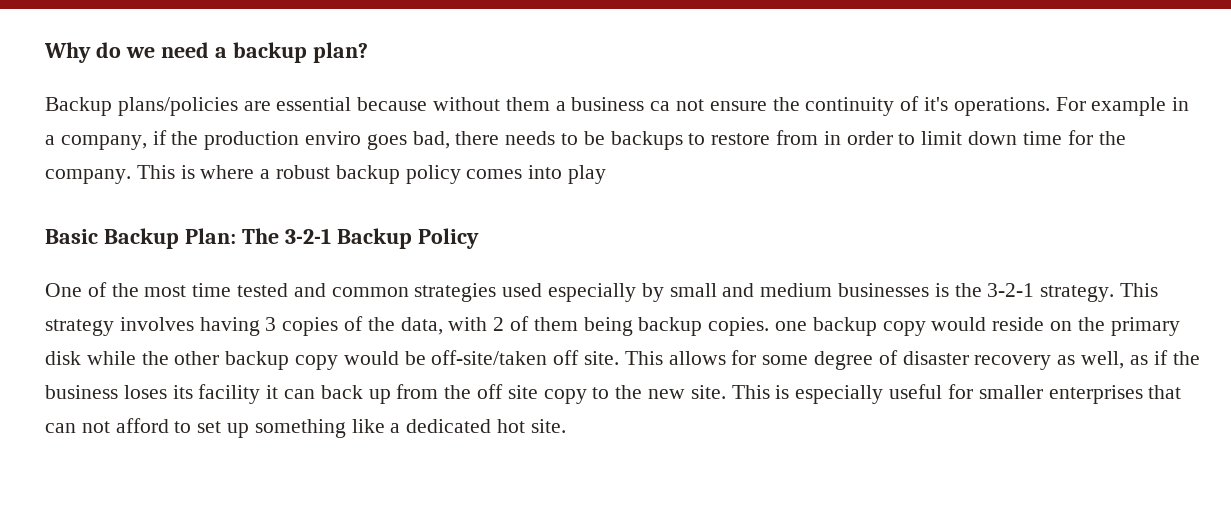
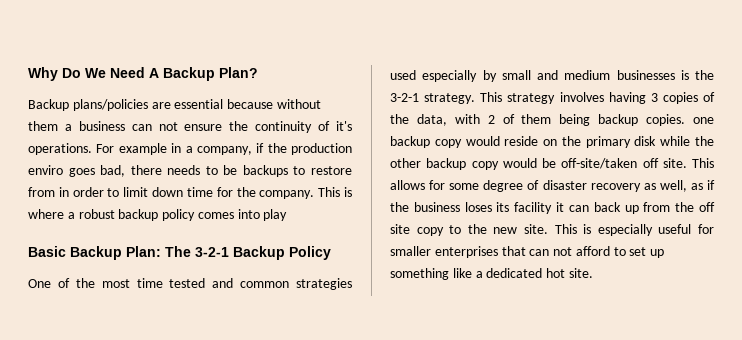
- Why do we need a backup plan?
+ Why Do We Need A Backup Plan?
- Backup plans/policies are essential because without them a business ca not ensure the continuity of it's operations.
+ Backup plans/policies are essential because without them a business can not ensure the continuity of it's operations.

